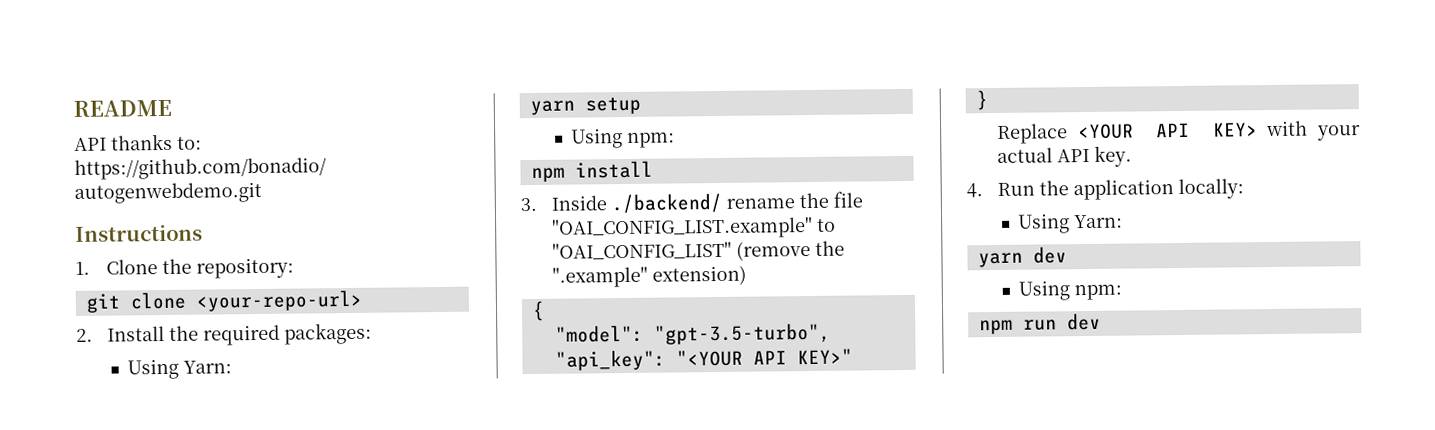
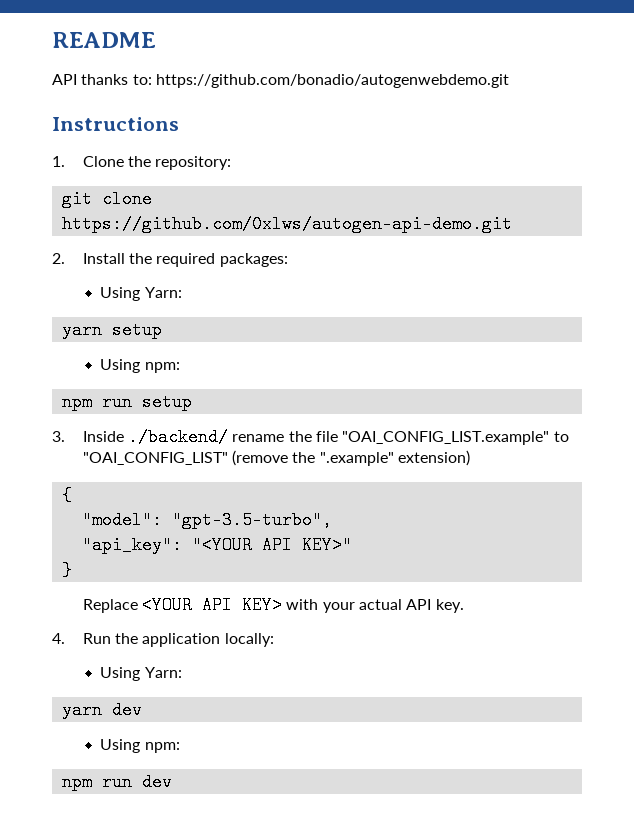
- git clone <your-repo-url>
+ git clone https://github.com/0xlws/autogen-api-demo.git
- npm install
+ npm run setup

